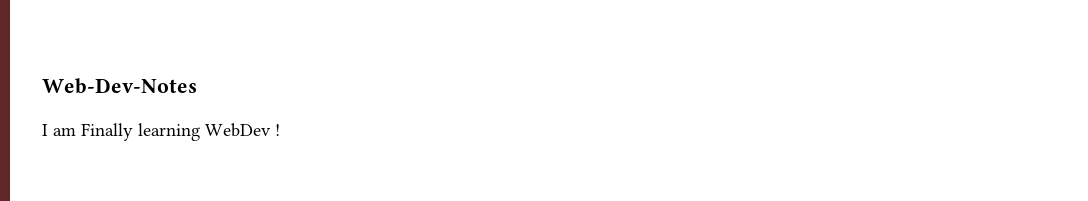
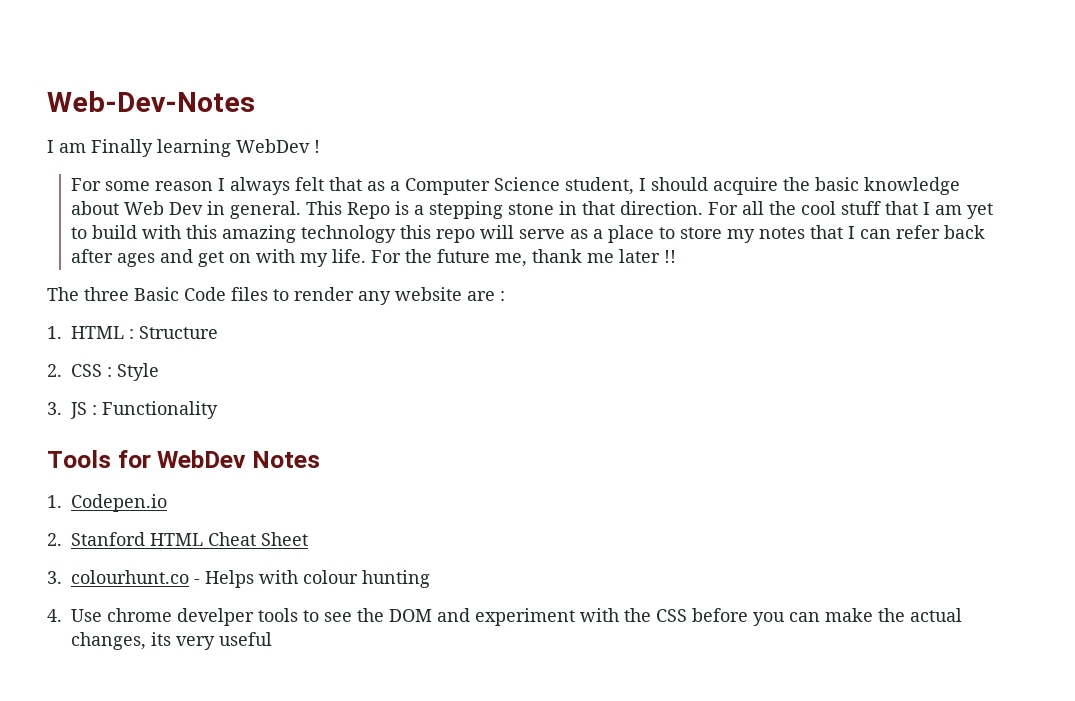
+ For some reason I always felt that as a Computer Science student, I should acquire the basic knowledge about Web Dev in general. This Repo is a stepping stone in that direction. For all the cool stuff that I am yet to build with this amazing technology this repo will serve as a place to store my notes that I can refer back after ages and get on with my life. For the future me, thank me later !!
+ The three Basic Code files to render any website are :
+ 1. HTML : Structure
+ 2. CSS : Style
+ 3. JS : Functionality
+ Tools for WebDev Notes
+ 1. Codepen.io
+ 2. Stanford HTML Cheat Sheet
+ 3. colourhunt.co - Helps with colour hunting
+ 4. Use chrome develper tools to see the DOM and experiment with the CSS before you can make the actual changes, its very useful

